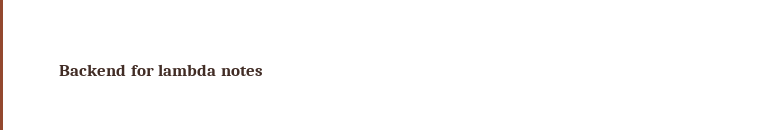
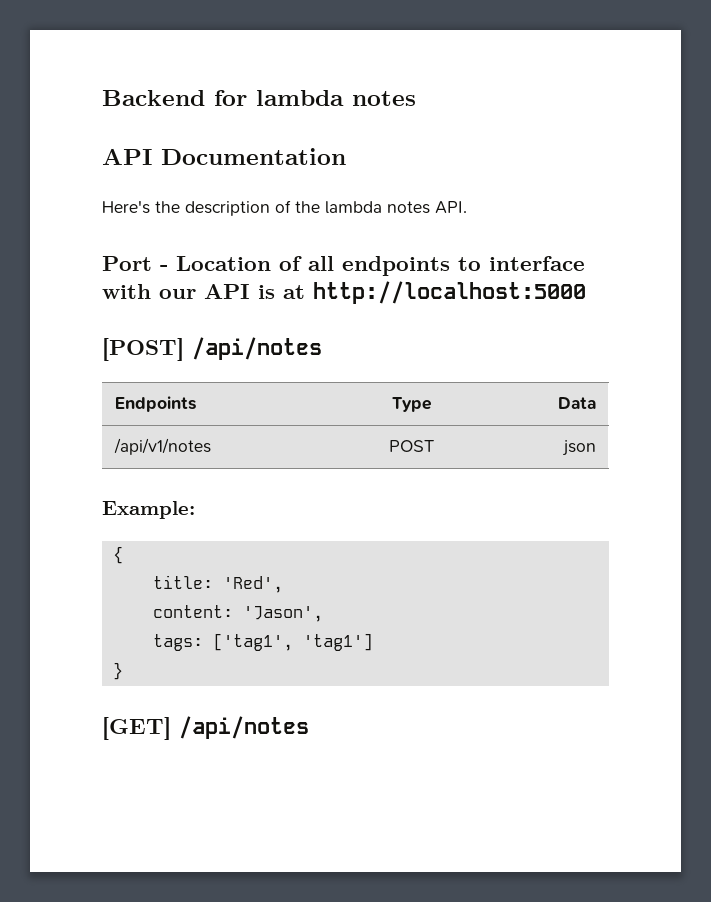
+ API Documentation
+ Here's the description of the lambda notes API.
+ Port - Location of all endpoints to interface with our API is at http://localhost:5000
+ [POST] /api/notes
+ Endpoints | Type | Data
+ /api/v1/notes | POST | json
+ Example:
+ {
+ title: 'Red',
+ content: 'Jason',
+ tags: ['tag1', 'tag1']
+ }
+ [GET] /api/notes

